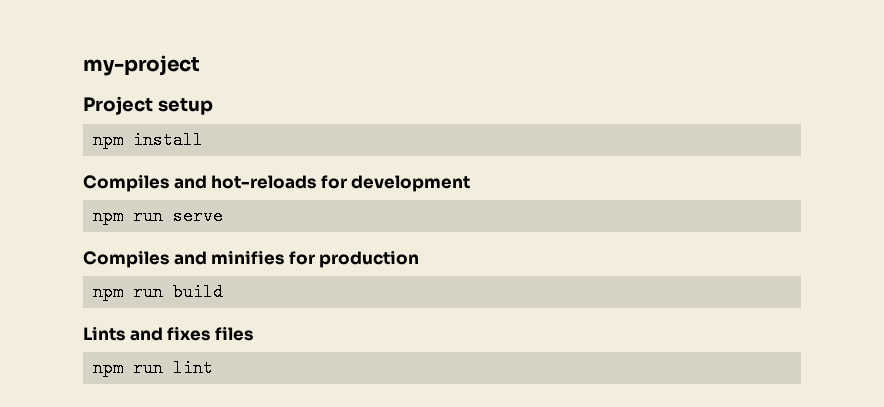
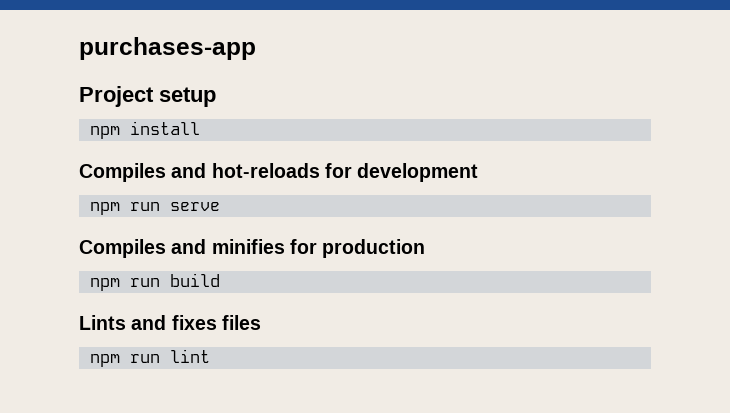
- my-project
+ purchases-app

